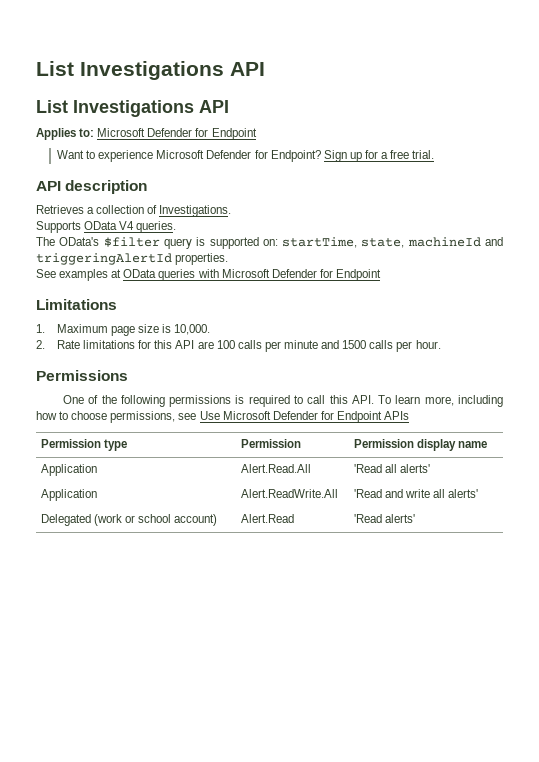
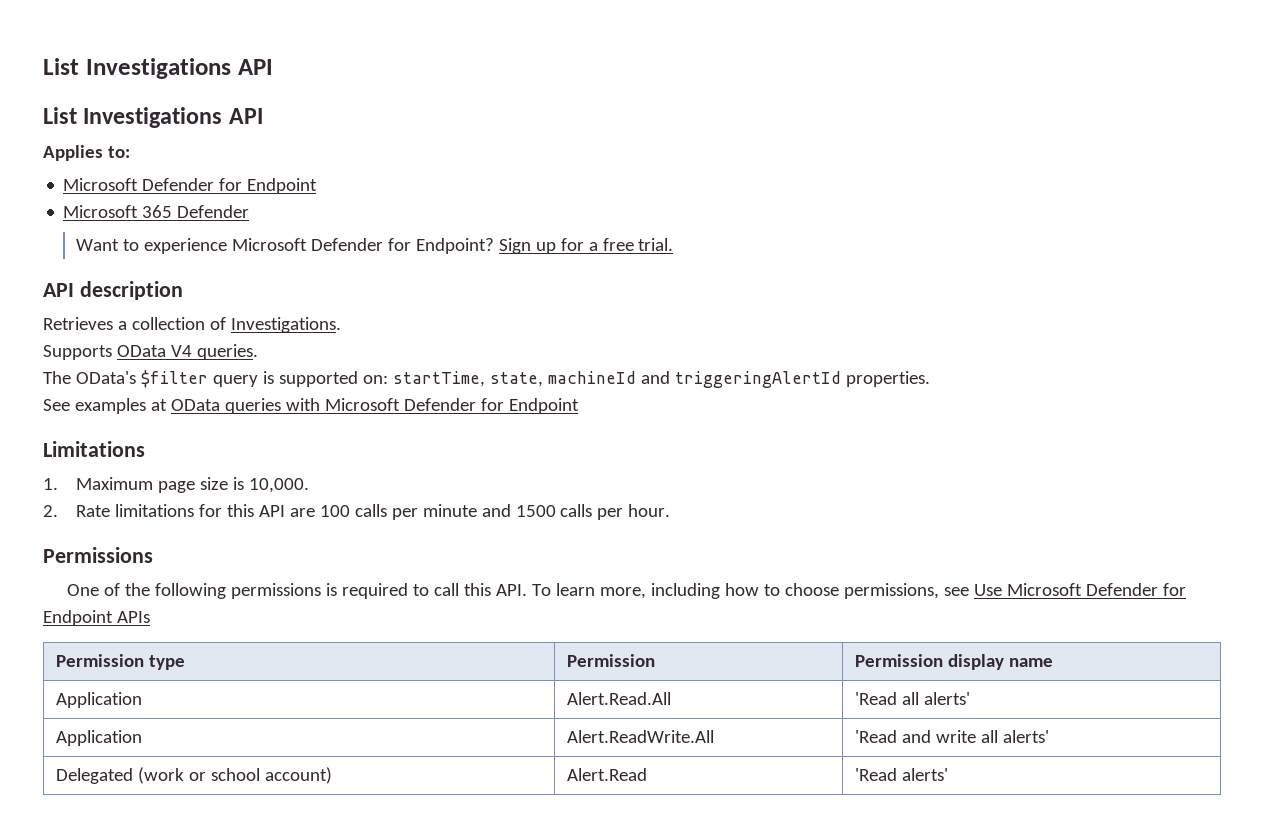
- Applies to: Microsoft Defender for Endpoint
+ Applies to:
+ Microsoft Defender for Endpoint
+ Microsoft 365 Defender

